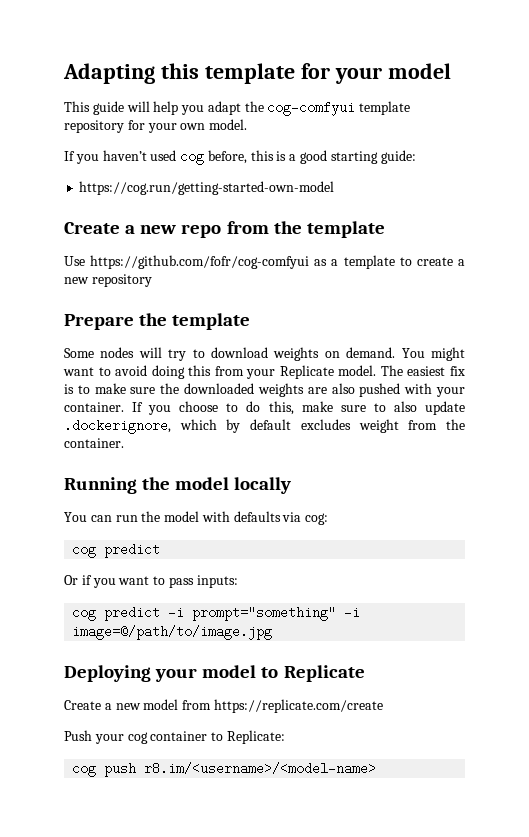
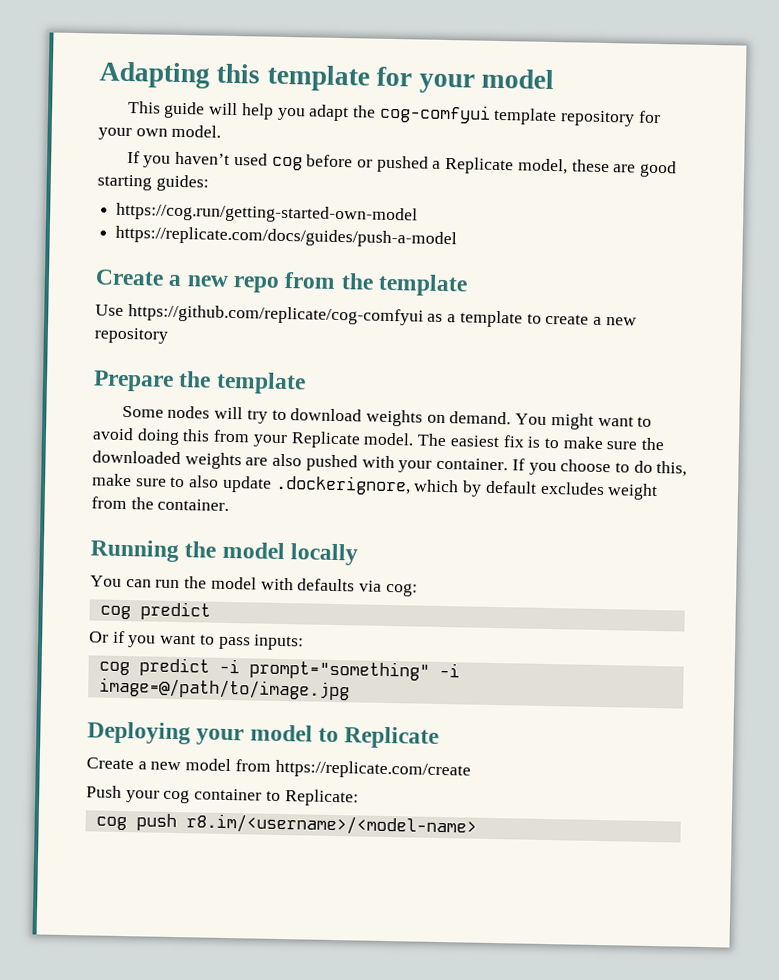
- If you haven’t used cog before, this is a good starting guide:
+ If you haven’t used cog before or pushed a Replicate model, these are good starting guides:
+ https://replicate.com/docs/guides/push-a-model
- Use https://github.com/fofr/cog-comfyui as a template to create a new repository
+ Use https://github.com/replicate/cog-comfyui as a template to create a new repository

